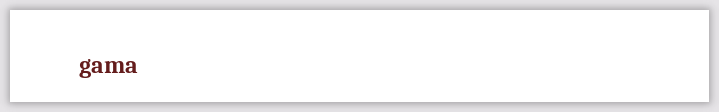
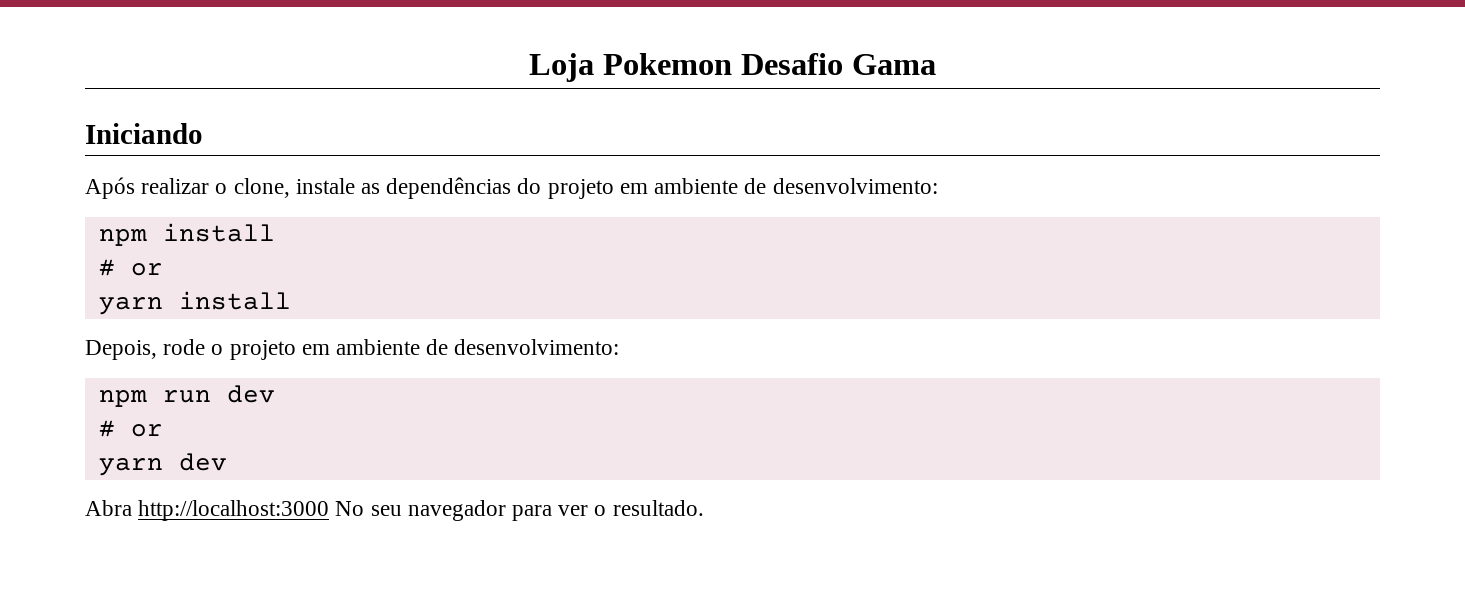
- gama
+ Loja Pokemon Desafio Gama
+ Iniciando
+ Após realizar o clone, instale as dependências do projeto em ambiente de desenvolvimento:
+ npm install
+ # or
+ yarn install
+ Depois, rode o projeto em ambiente de desenvolvimento:
+ npm run dev
+ # or
+ yarn dev
+ Abra http://localhost:3000 No seu navegador para ver o resultado.

